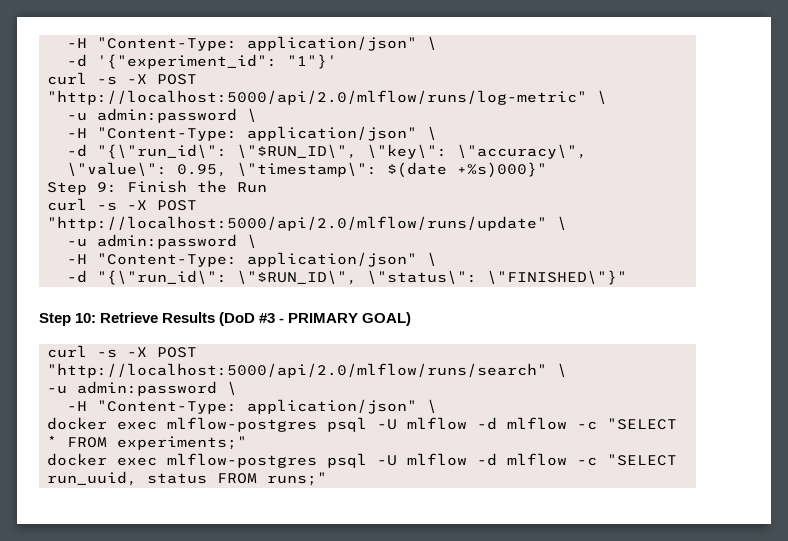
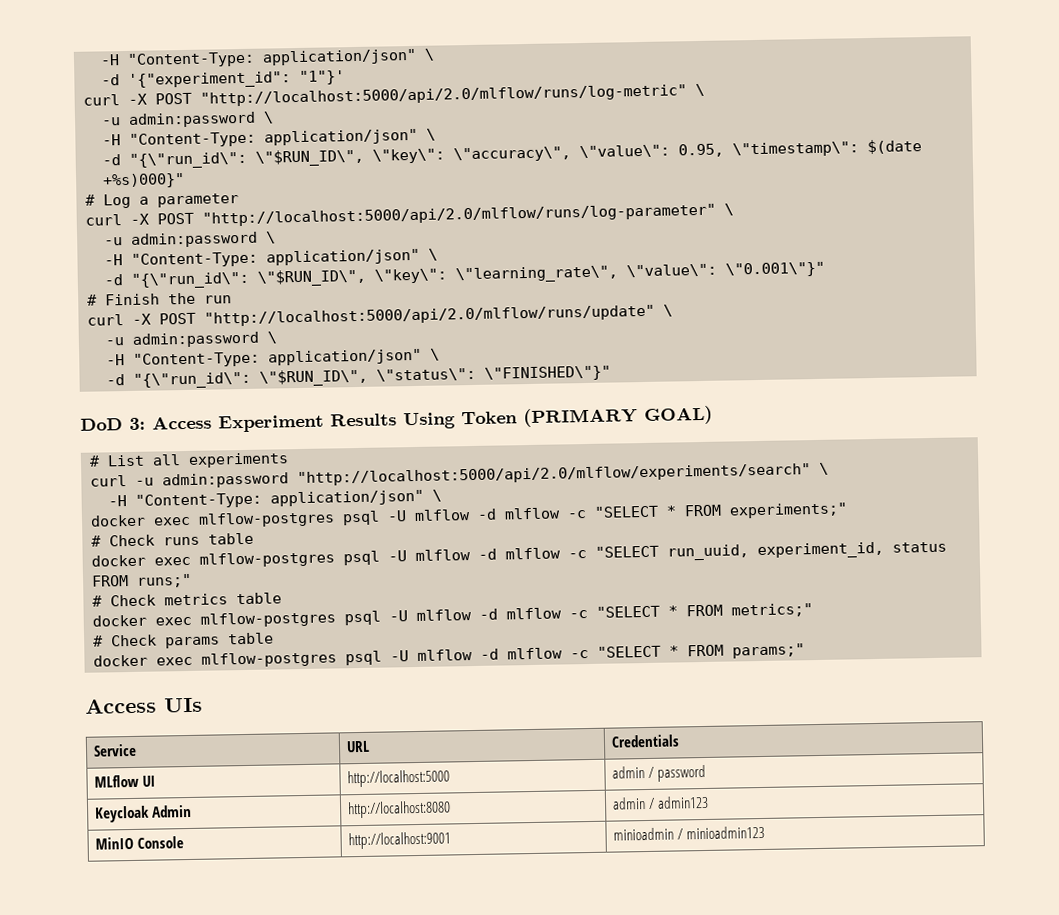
- curl -s -X POST "http://localhost:5000/api/2.0/mlflow/runs/log-metric" \
+ curl -X POST "http://localhost:5000/api/2.0/mlflow/runs/log-metric" \
- Step 9: Finish the Run
- curl -s -X POST "http://localhost:5000/api/2.0/mlflow/runs/update" \
+ # Log a parameter
+ curl -X POST "http://localhost:5000/api/2.0/mlflow/runs/log-parameter" \
+ -u admin:password \
+ -H "Content-Type: application/json" \
+ -d "{\"run_id\": \"$RUN_ID\", \"key\": \"learning_rate\", \"value\": \"0.001\"}"
+ # Finish the run
+ curl -X POST "http://localhost:5000/api/2.0/mlflow/runs/update" \
- Step 10: Retrieve Results (DoD #3 - PRIMARY GOAL)
- curl -s -X POST "http://localhost:5000/api/2.0/mlflow/runs/search" \
- -u admin:password \
+ DoD 3: Access Experiment Results Using Token (PRIMARY GOAL)
+ # List all experiments
+ curl -u admin:password "http://localhost:5000/api/2.0/mlflow/experiments/search" \
+ # Check runs table
- docker exec mlflow-postgres psql -U mlflow -d mlflow -c "SELECT run_uuid, status FROM runs;"
+ docker exec mlflow-postgres psql -U mlflow -d mlflow -c "SELECT run_uuid, experiment_id, status FROM runs;"
+ # Check metrics table
+ docker exec mlflow-postgres psql -U mlflow -d mlflow -c "SELECT * FROM metrics;"
+ # Check params table
+ docker exec mlflow-postgres psql -U mlflow -d mlflow -c "SELECT * FROM params;"
+ Access UIs
+ Service | URL | Credentials
+ MLflow UI | http://localhost:5000 | admin / password
+ Keycloak Admin | http://localhost:8080 | admin / admin123
+ MinIO Console | http://localhost:9001 | minioadmin / minioadmin123

